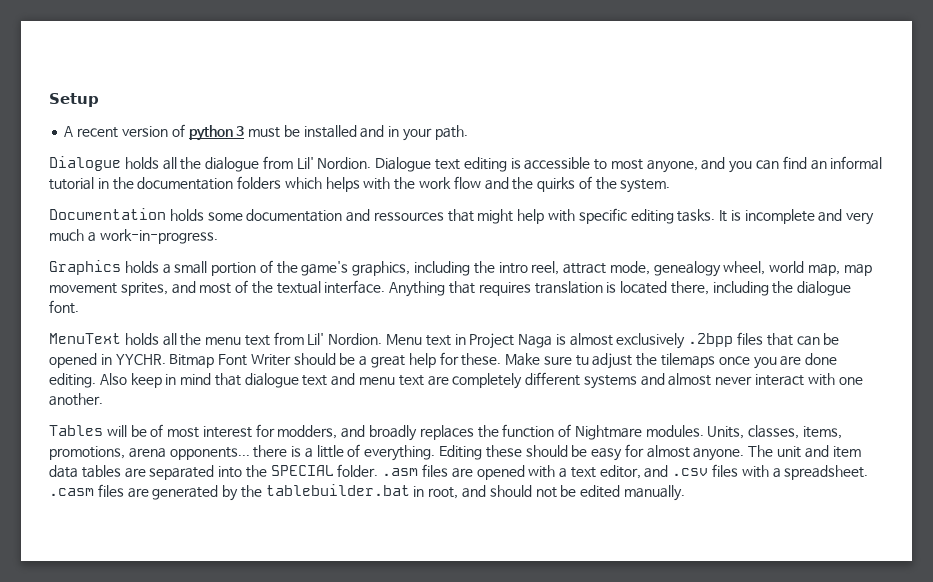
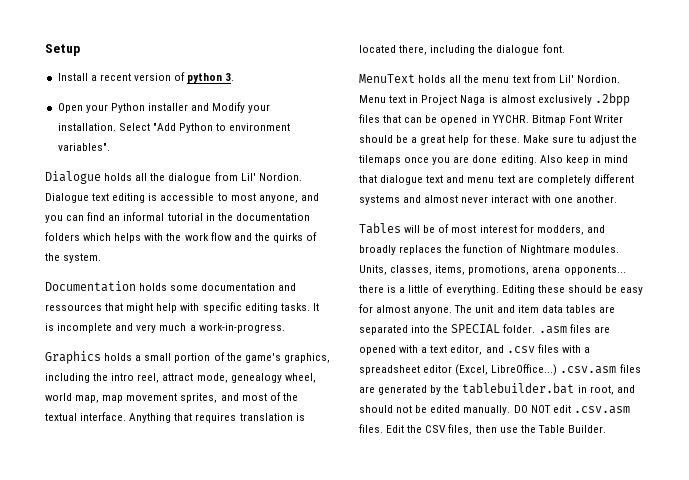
- A recent version of python 3 must be installed and in your path.
+ Install a recent version of python 3.
+ Open your Python installer and Modify your installation. Select "Add Python to environment variables".
- The unit and item data tables are separated into the SPECIAL folder. .asm files are opened with a text editor, and .csv files with a spreadsheet. .casm files are generated by the tablebuilder.bat in root, and should not be edited manually.
+ The unit and item data tables are separated into the SPECIAL folder. .asm files are opened with a text editor, and .csv files with a spreadsheet editor (Excel, LibreOffice...) .csv.asm files are generated by the tablebuilder.bat in root, and should not be edited manually.
+ DO NOT edit .csv.asm files. Edit the CSV files, then use the Table Builder.

